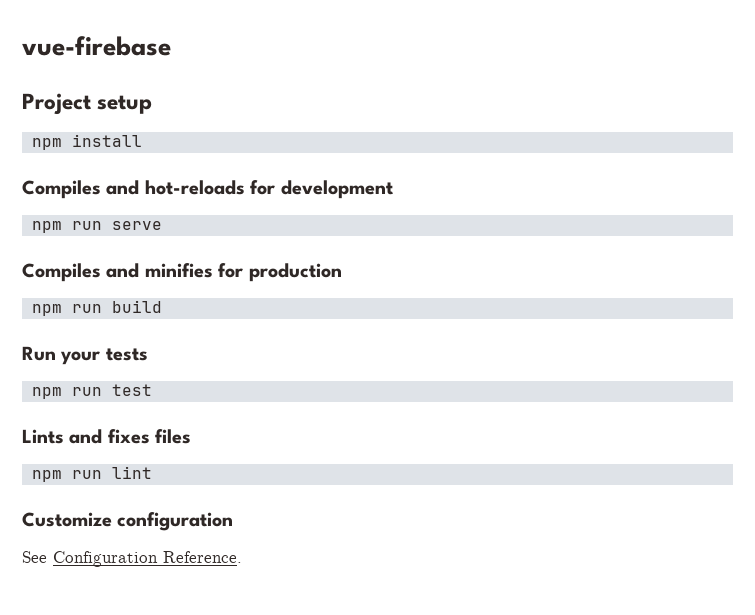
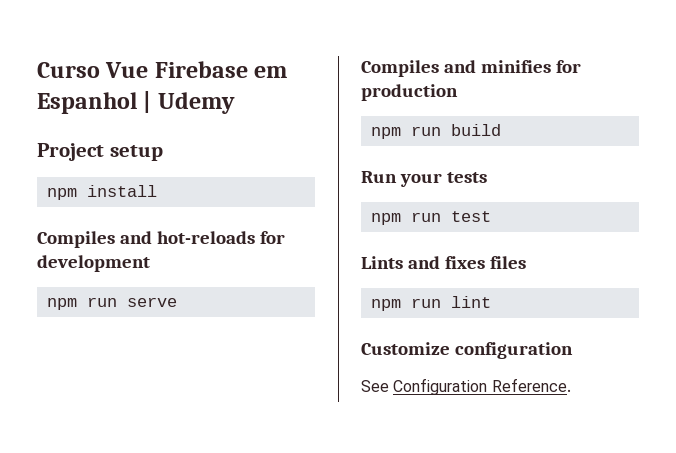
- vue-firebase
+ Curso Vue Firebase em Espanhol | Udemy

